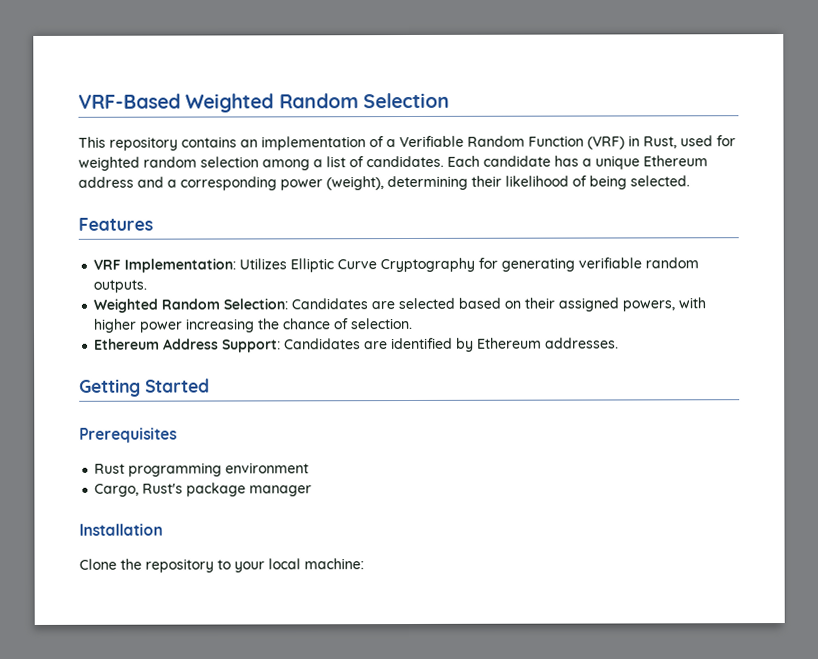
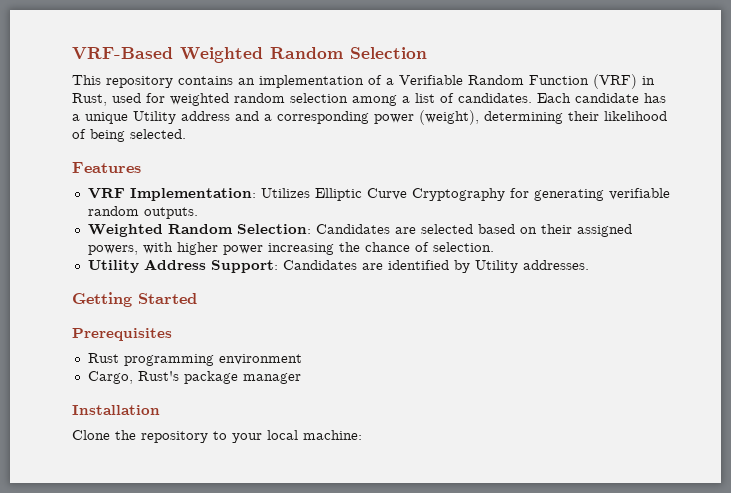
- Each candidate has a unique Ethereum address and a corresponding power (weight), determining their likelihood of being selected.
+ Each candidate has a unique Utility address and a corresponding power (weight), determining their likelihood of being selected.
- Ethereum Address Support: Candidates are identified by Ethereum addresses.
+ Utility Address Support: Candidates are identified by Utility addresses.

